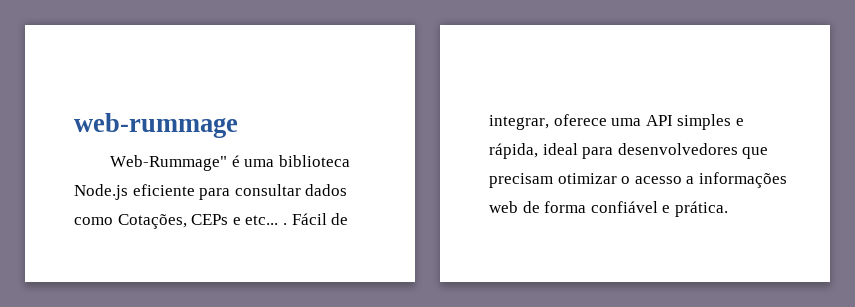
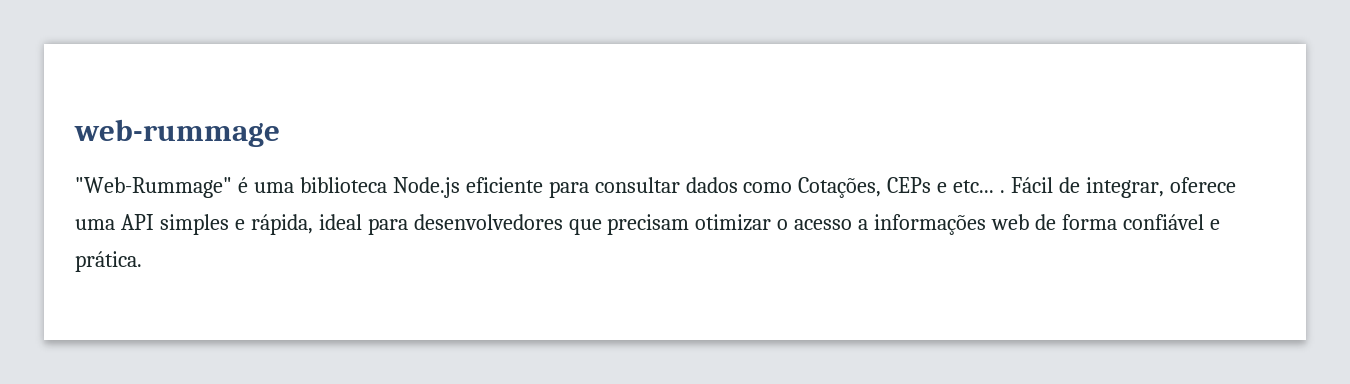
- Web-Rummage" é uma biblioteca Node.js eficiente para consultar dados como Cotações, CEPs e etc... .
+ "Web-Rummage" é uma biblioteca Node.js eficiente para consultar dados como Cotações, CEPs e etc... .

